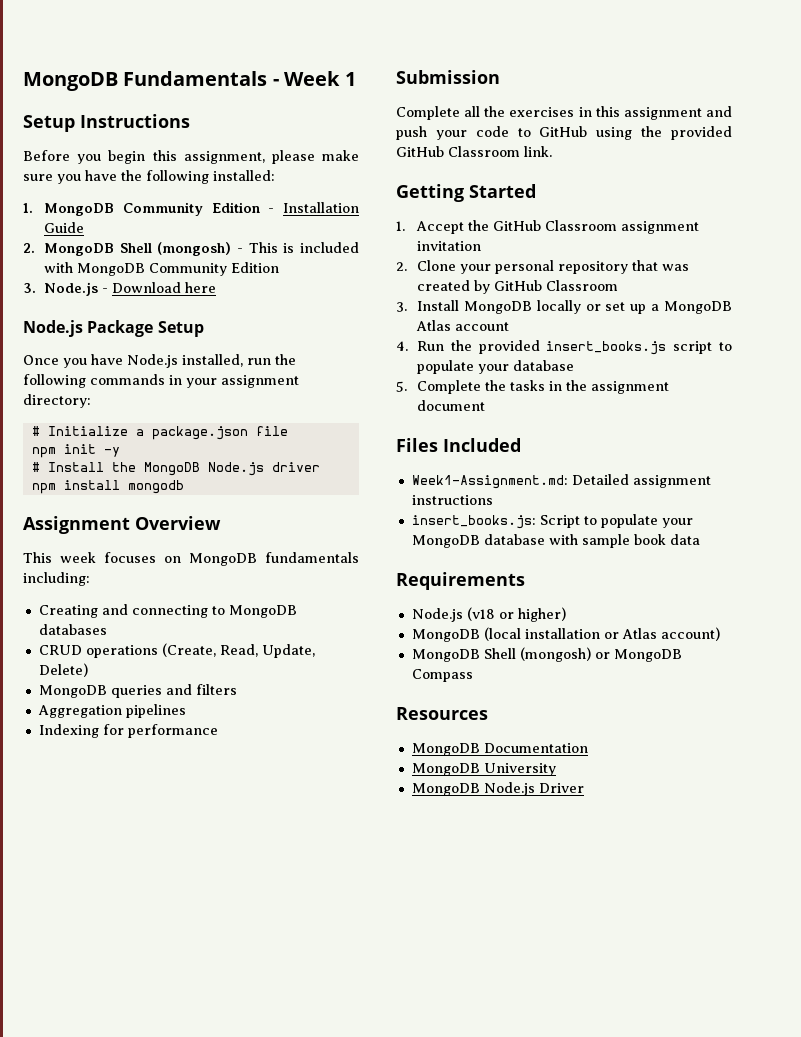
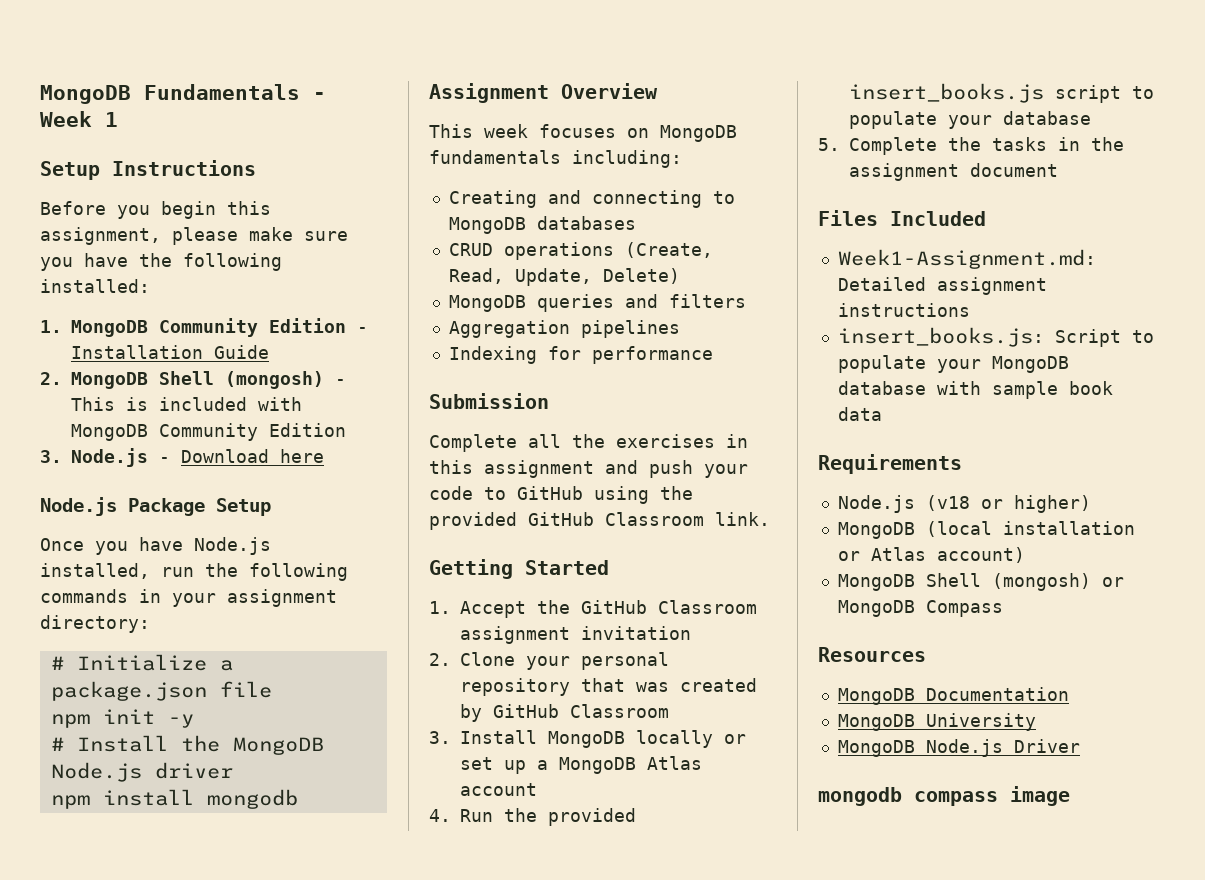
+ mongodb compass image

